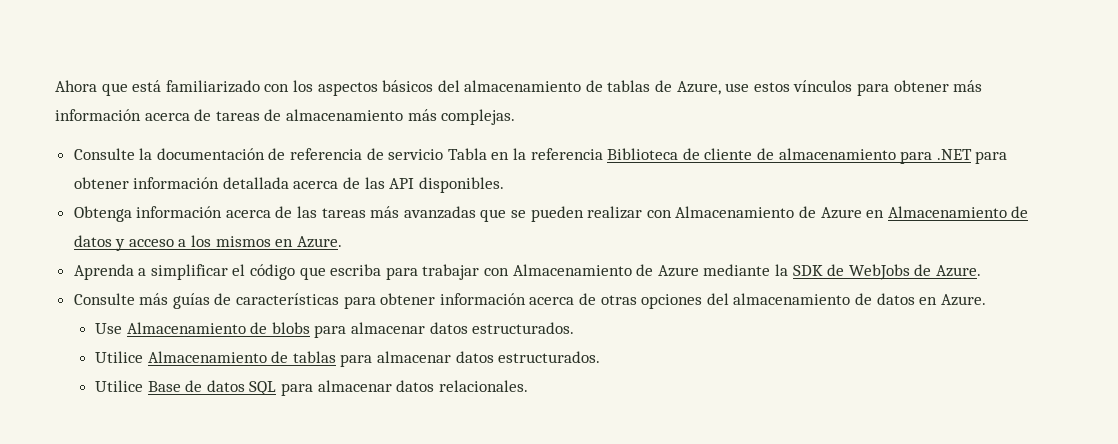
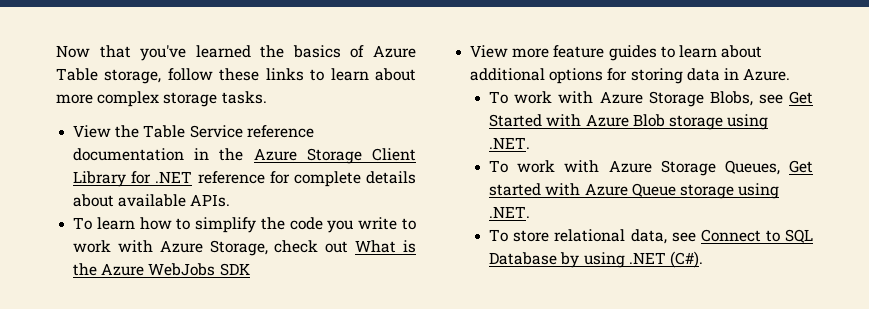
- Ahora que está familiarizado con los aspectos básicos del almacenamiento de tablas de Azure, use estos vínculos para obtener más información acerca de tareas de almacenamiento más complejas.
- Consulte la documentación de referencia de servicio Tabla en la referencia Biblioteca de cliente de almacenamiento para .NET para obtener información detallada acerca de las API disponibles.
- Obtenga información acerca de las tareas más avanzadas que se pueden realizar con Almacenamiento de Azure en Almacenamiento de datos y acceso a los mismos en Azure.
- Aprenda a simplificar el código que escriba para trabajar con Almacenamiento de Azure mediante la SDK de WebJobs de Azure.
- Consulte más guías de características para obtener información acerca de otras opciones del almacenamiento de datos en Azure.
- Use Almacenamiento de blobs para almacenar datos estructurados.
- Utilice Almacenamiento de tablas para almacenar datos estructurados.
- Utilice Base de datos SQL para almacenar datos relacionales.
+ Now that you've learned the basics of Azure Table storage, follow these links to learn about more complex storage tasks.
+ View the Table Service reference documentation in the Azure Storage Client Library for .NET reference for complete details about available APIs.
+ To learn how to simplify the code you write to work with Azure Storage, check out What is the Azure WebJobs SDK
+ View more feature guides to learn about additional options for storing data in Azure.
+ To work with Azure Storage Blobs, see Get Started with Azure Blob storage using .NET.
+ To work with Azure Storage Queues, Get started with Azure Queue storage using .NET.
+ To store relational data, see Connect to SQL Database by using .NET (C#).

